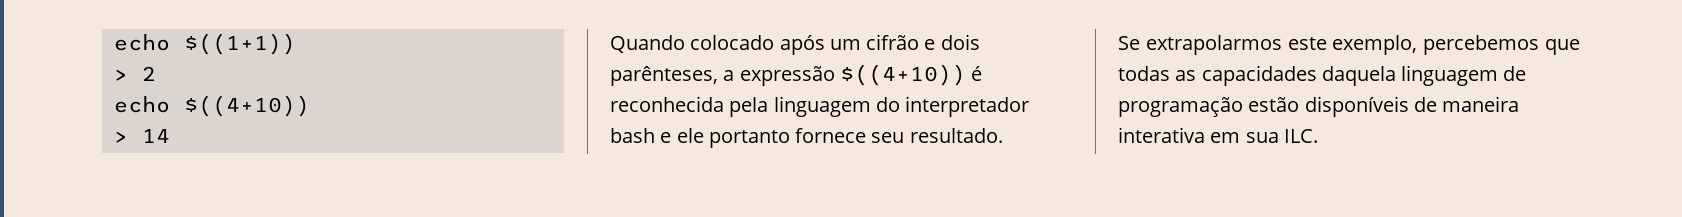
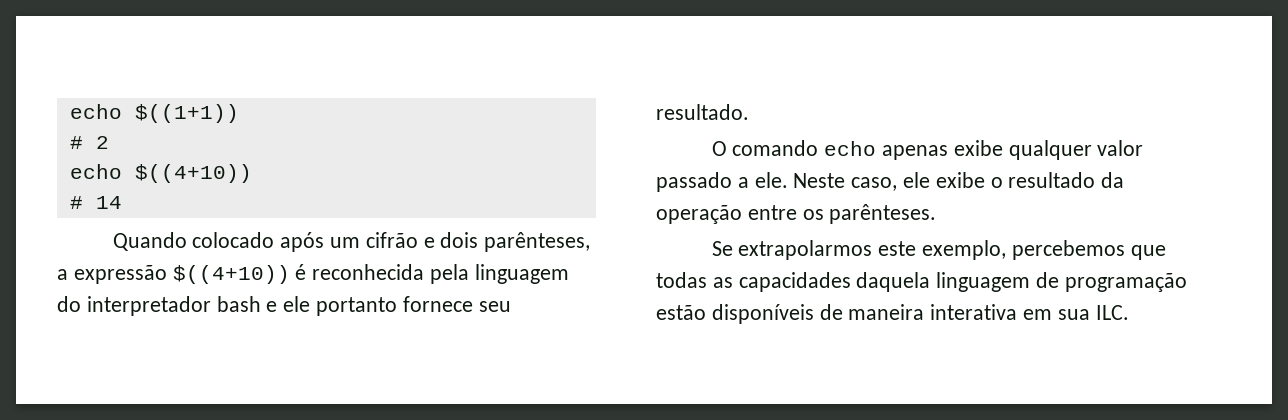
- > 2
+ # 2
- > 14
+ # 14
+ O comando echo apenas exibe qualquer valor passado a ele. Neste caso, ele exibe o resultado da operação entre os parênteses.

